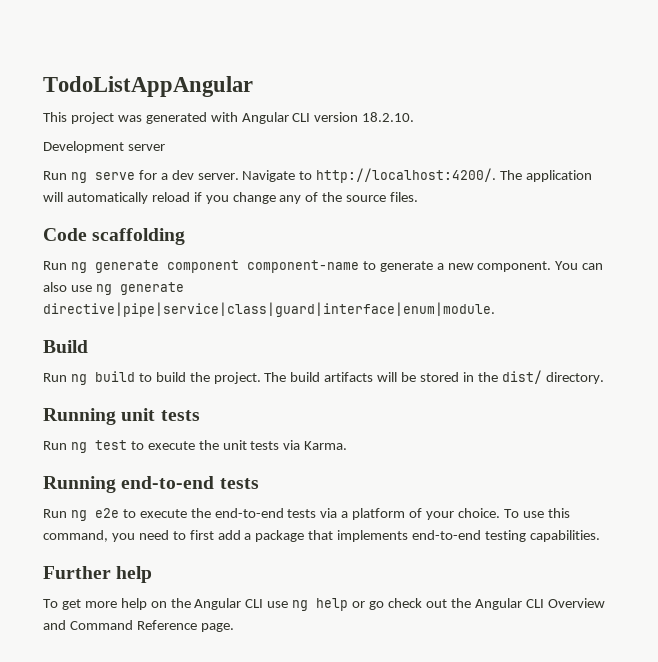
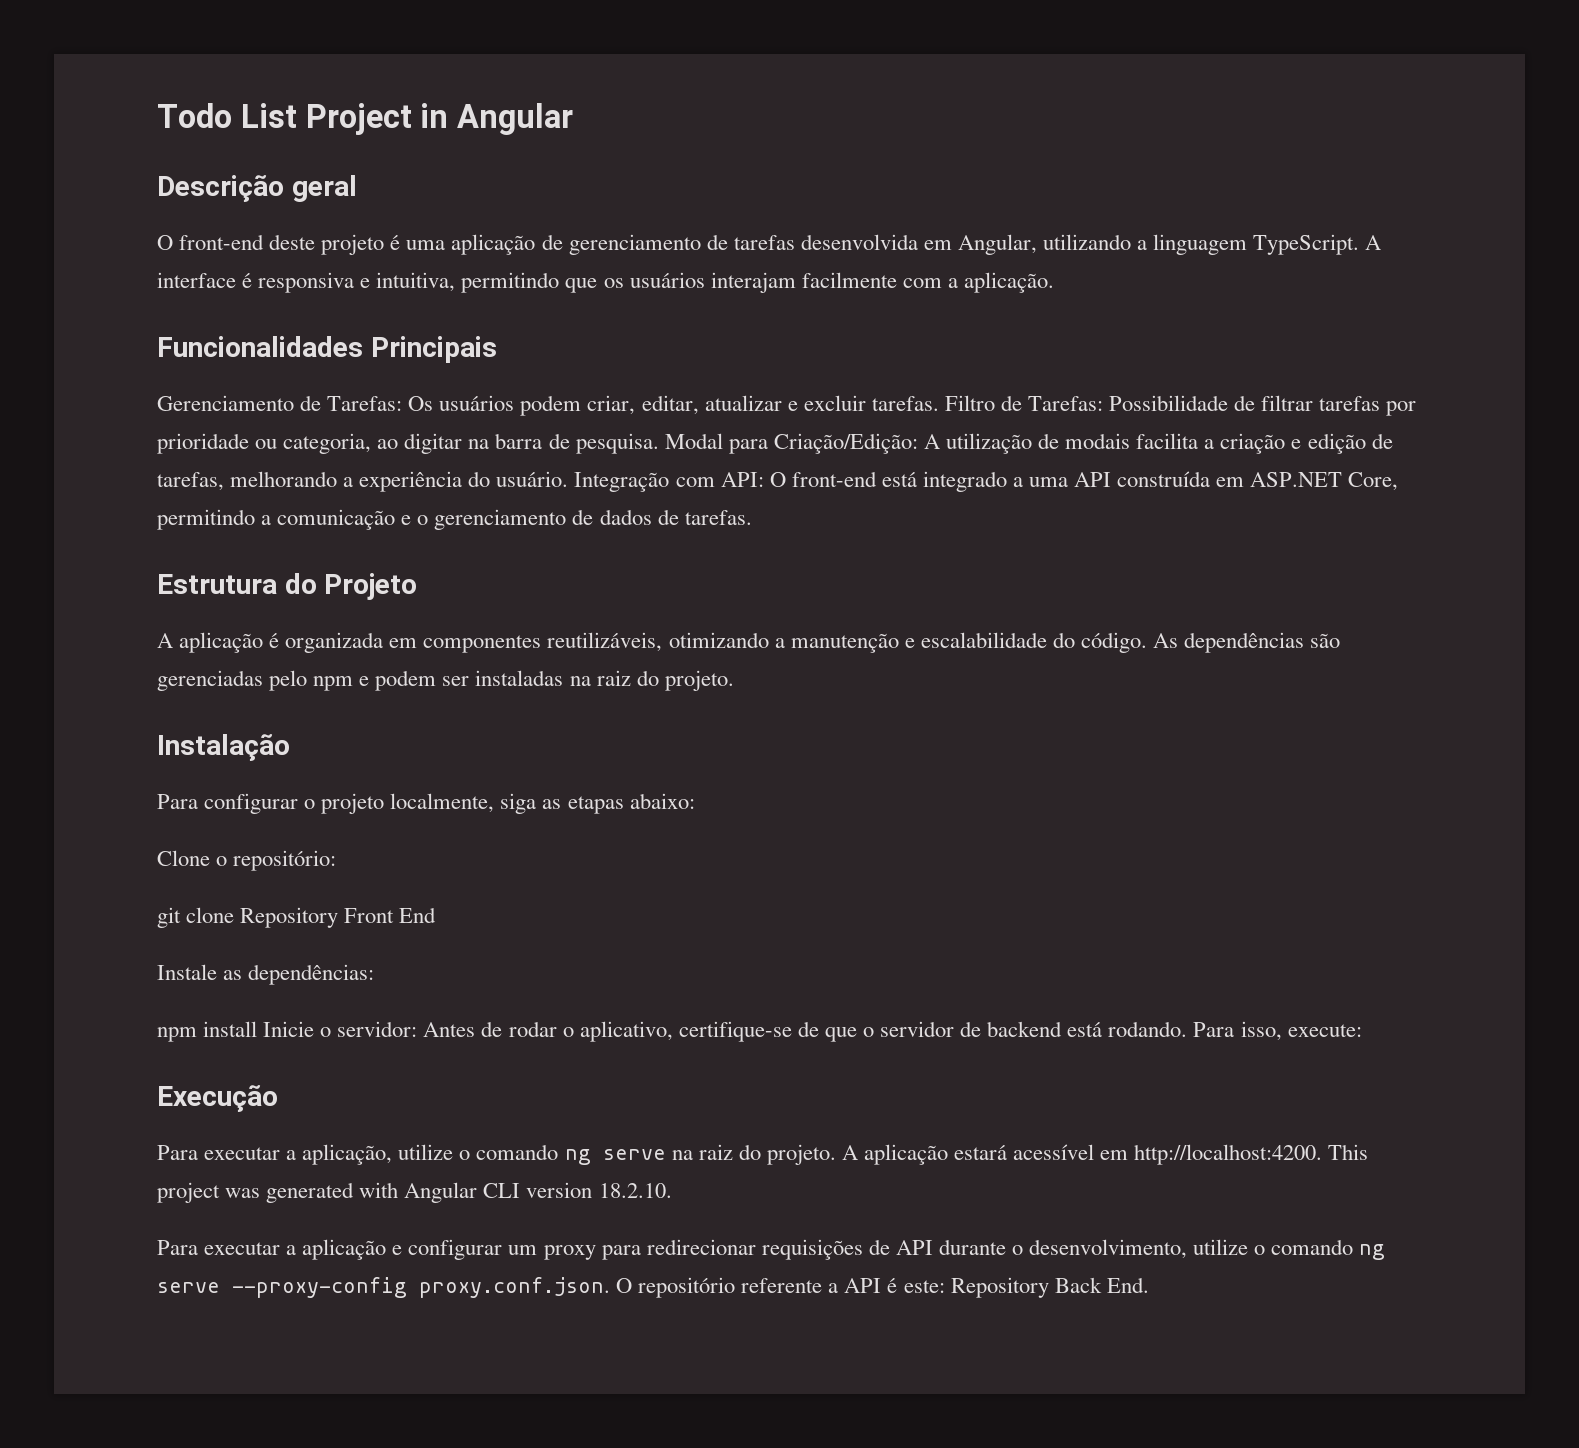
- TodoListAppAngular
- This project was generated with Angular CLI version 18.2.10.
+ Todo List Project in Angular
+ Descrição geral
+ O front-end deste projeto é uma aplicação de gerenciamento de tarefas desenvolvida em Angular, utilizando a linguagem TypeScript. A interface é responsiva e intuitiva, permitindo que os usuários interajam facilmente com a aplicação.
+ Funcionalidades Principais
+ Gerenciamento de Tarefas: Os usuários podem criar, editar, atualizar e excluir tarefas. Filtro de Tarefas: Possibilidade de filtrar tarefas por prioridade ou categoria, ao digitar na barra de pesquisa. Modal para Criação/Edição: A utilização de modais facilita a criação e edição de tarefas, melhorando a experiência do usuário. Integração com API: O front-end está integrado a uma API construída em ASP.NET Core, permitindo a comunicação e o gerenciamento de dados de tarefas.
+ Estrutura do Projeto
+ A aplicação é organizada em componentes reutilizáveis, otimizando a manutenção e escalabilidade do código. As dependências são gerenciadas pelo npm e podem ser instaladas na raiz do projeto.
+ Instalação
+ Para configurar o projeto localmente, siga as etapas abaixo:
+ Clone o repositório:
+ git clone Repository Front End
+ Instale as dependências:
+ npm install Inicie o servidor: Antes de rodar o aplicativo, certifique-se de que o servidor de backend está rodando. Para isso, execute:
+ Execução
+ Para executar a aplicação, utilize o comando ng serve na raiz do projeto. A aplicação estará acessível em http://localhost:4200. This project was generated with Angular CLI version 18.2.10.
- Development server
- Run ng serve for a dev server. Navigate to http://localhost:4200/. The application will automatically reload if you change any of the source files.
- Code scaffolding
- Run ng generate component component-name to generate a new component. You can also use ng generate directive|pipe|service|class|guard|interface|enum|module.
- Build
- Run ng build to build the project. The build artifacts will be stored in the dist/ directory.
- Running unit tests
- Run ng test to execute the unit tests via Karma.
- Running end-to-end tests
- Run ng e2e to execute the end-to-end tests via a platform of your choice. To use this command, you need to first add a package that implements end-to-end testing capabilities.
- Further help
- To get more help on the Angular CLI use ng help or go check out the Angular CLI Overview and Command Reference page.
+ Para executar a aplicação e configurar um proxy para redirecionar requisições de API durante o desenvolvimento, utilize o comando ng serve --proxy-config proxy.conf.json. O repositório referente a API é este: Repository Back End.

